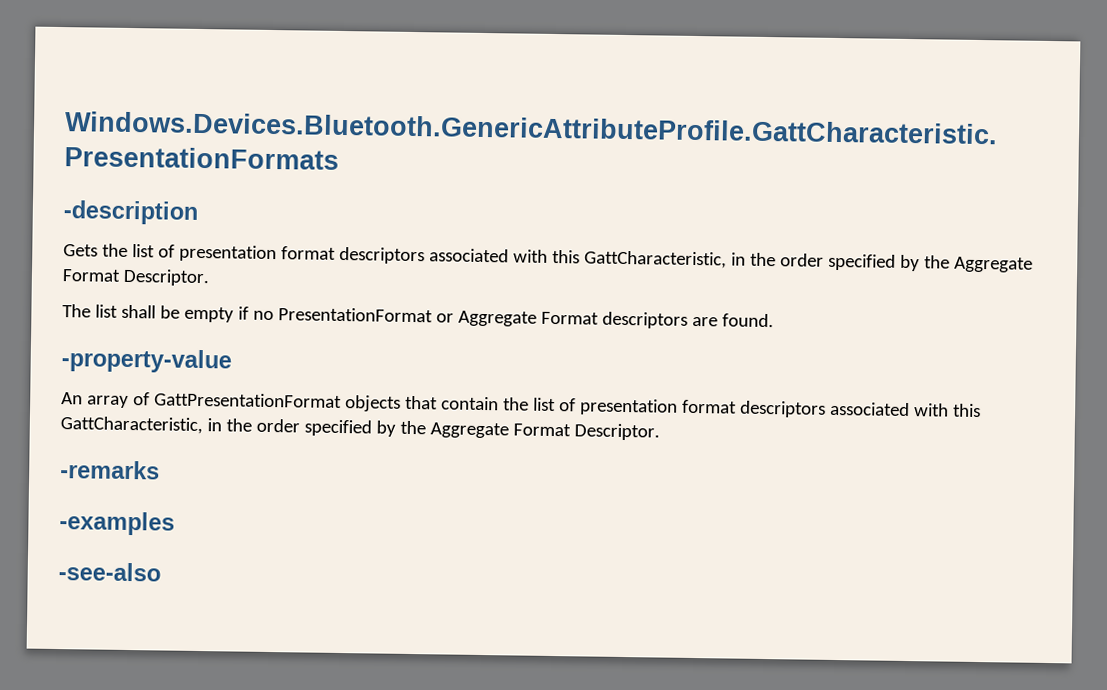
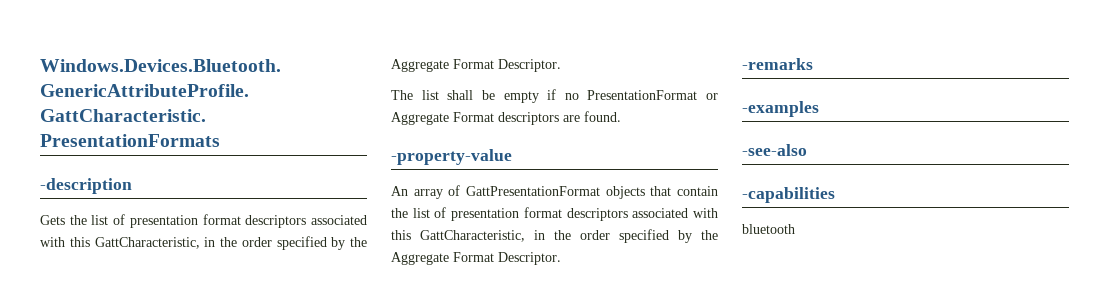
+ -capabilities
+ bluetooth

